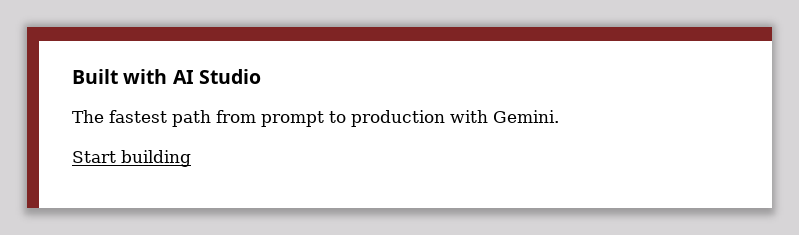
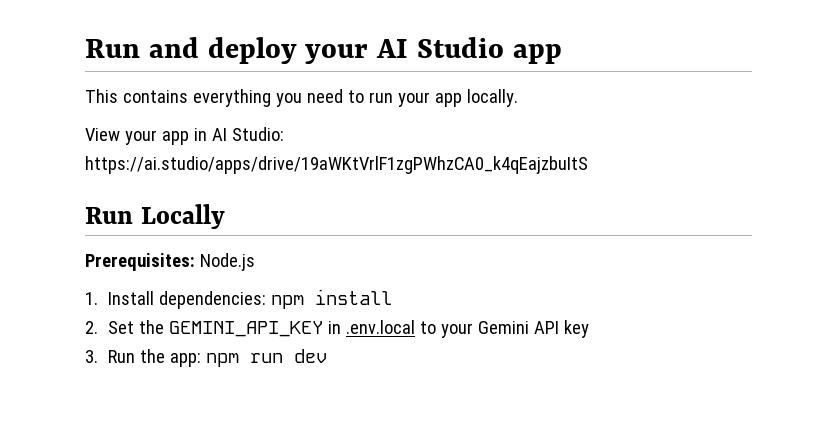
- Built with AI Studio
- The fastest path from prompt to production with Gemini.
- Start building
+ Run and deploy your AI Studio app
+ This contains everything you need to run your app locally.
+ View your app in AI Studio: https://ai.studio/apps/drive/19aWKtVrlF1zgPWhzCA0_k4qEajzbuItS
+ Run Locally
+ Prerequisites: Node.js
+ 1. Install dependencies: npm install
+ 2. Set the GEMINI_API_KEY in .env.local to your Gemini API key
+ 3. Run the app: npm run dev

